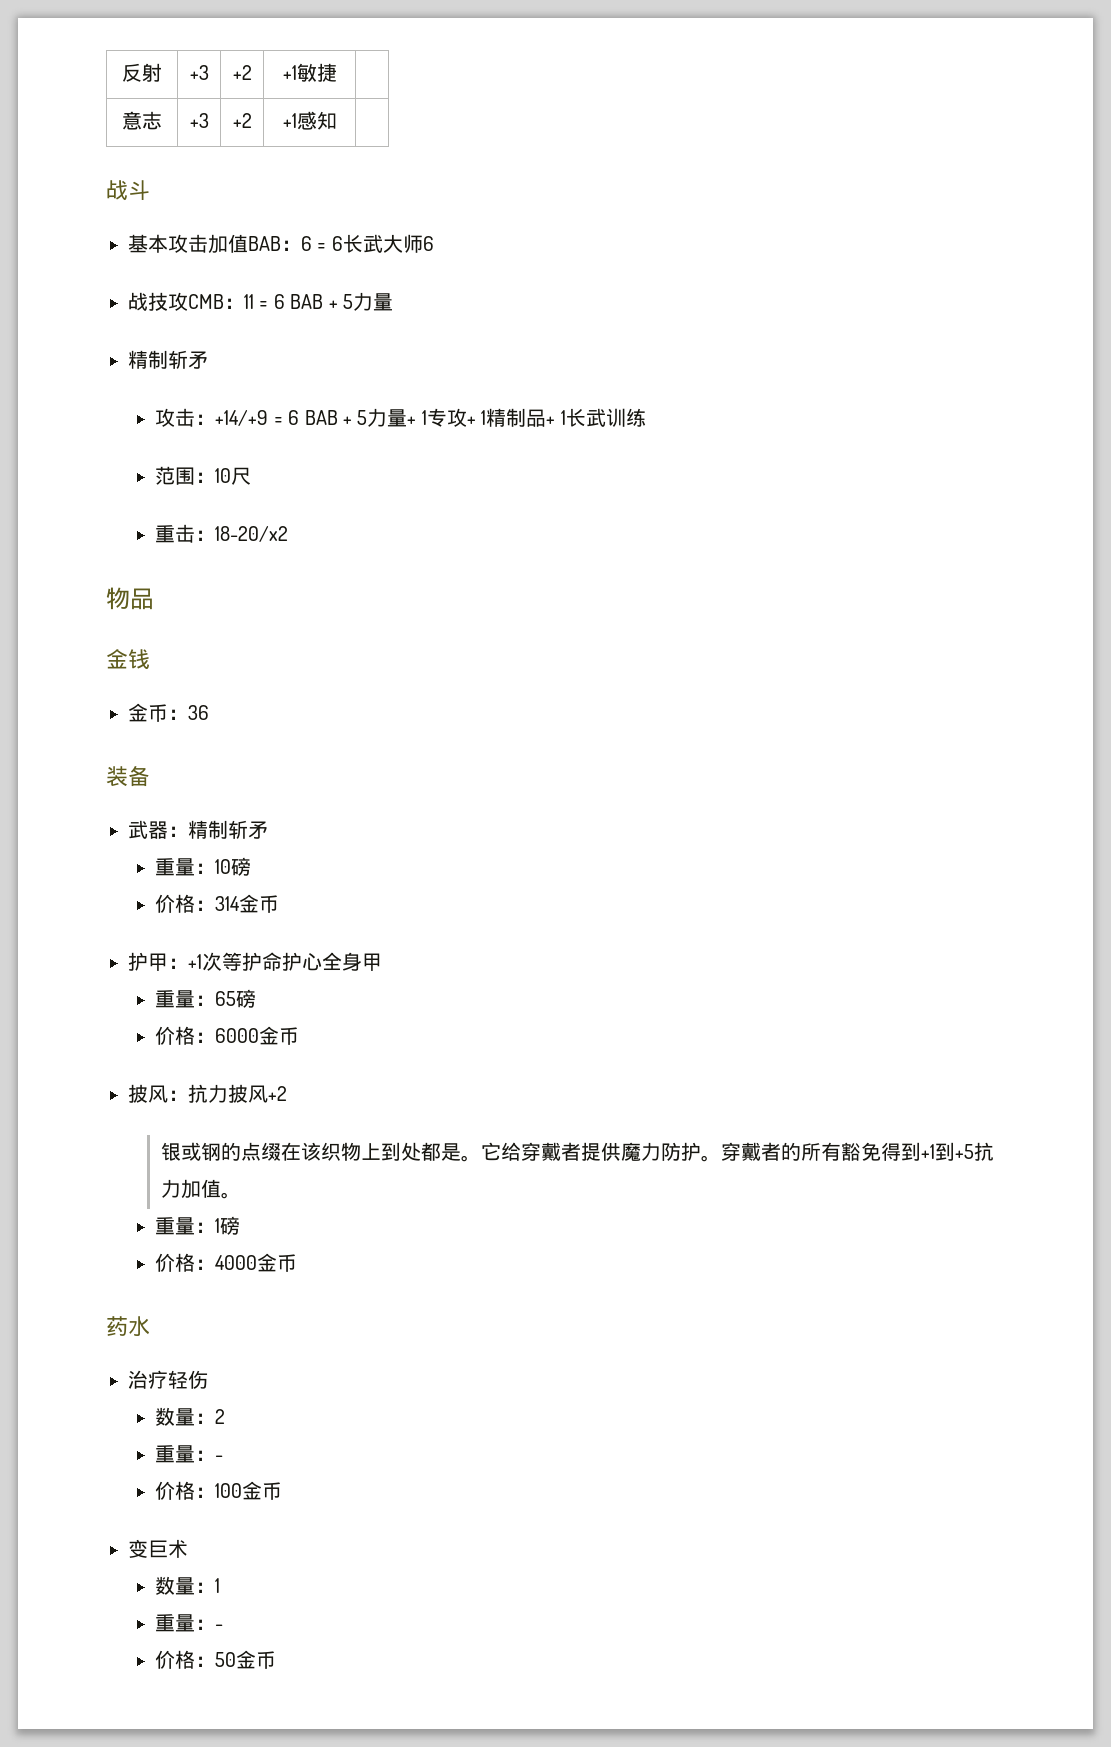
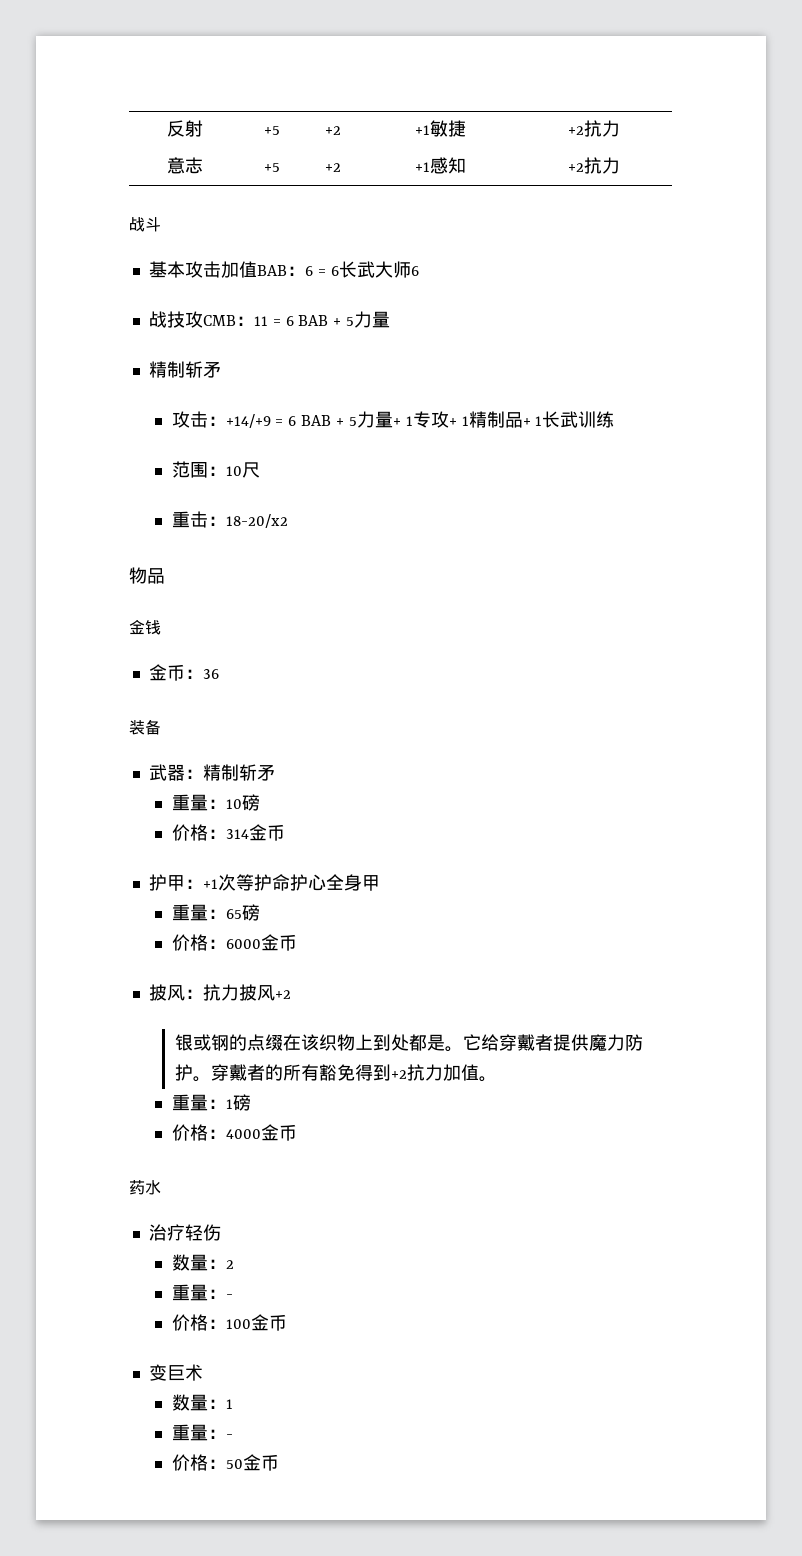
- 反射 | +3 | +2 | +1敏捷 |
+ 反射 | +5 | +2 | +1敏捷 | +2抗力
- 意志 | +3 | +2 | +1感知 |
+ 意志 | +5 | +2 | +1感知 | +2抗力
- 穿戴者的所有豁免得到+1到+5抗力加值。
+ 穿戴者的所有豁免得到+2抗力加值。

